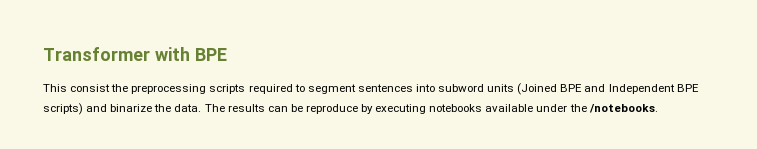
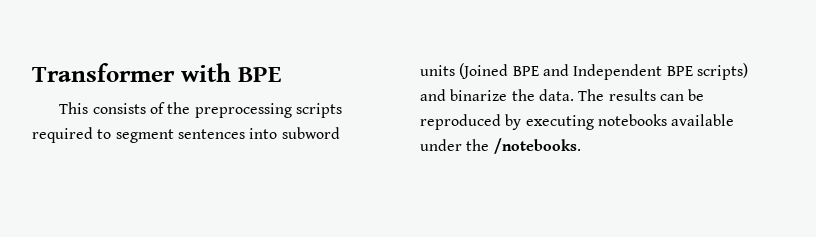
- This consist the preprocessing scripts required to segment sentences into subword units (Joined BPE and Independent BPE scripts) and binarize the data.
+ This consists of the preprocessing scripts required to segment sentences into subword units (Joined BPE and Independent BPE scripts) and binarize the data.
- The results can be reproduce by executing notebooks available under the /notebooks.
+ The results can be reproduced by executing notebooks available under the /notebooks.

